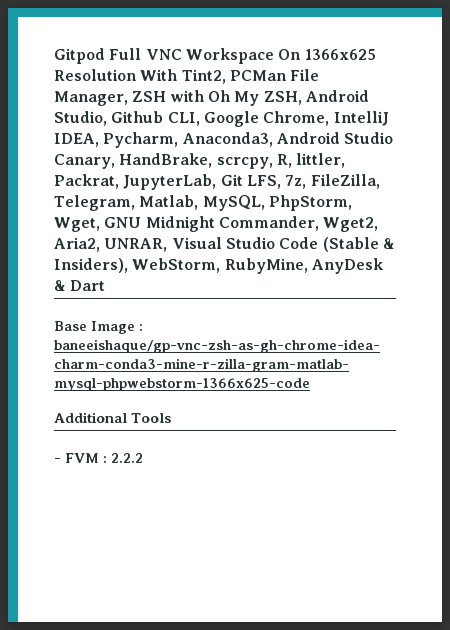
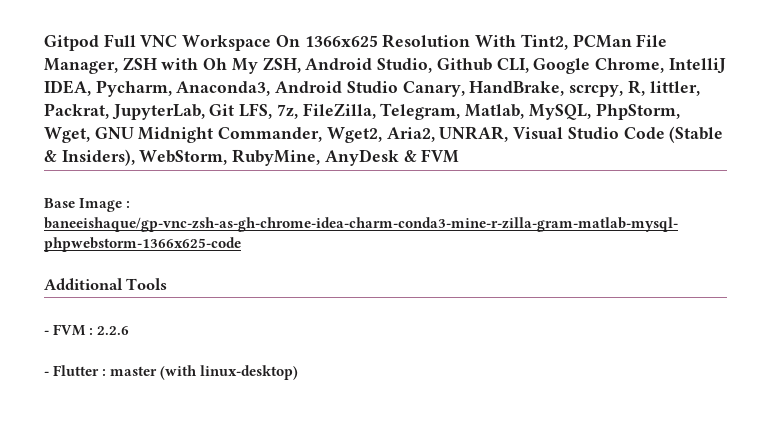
- Gitpod Full VNC Workspace On 1366x625 Resolution With Tint2, PCMan File Manager, ZSH with Oh My ZSH, Android Studio, Github CLI, Google Chrome, IntelliJ IDEA, Pycharm, Anaconda3, Android Studio Canary, HandBrake, scrcpy, R, littler, Packrat, JupyterLab, Git LFS, 7z, FileZilla, Telegram, Matlab, MySQL, PhpStorm, Wget, GNU Midnight Commander, Wget2, Aria2, UNRAR, Visual Studio Code (Stable & Insiders), WebStorm, RubyMine, AnyDesk & Dart
+ Gitpod Full VNC Workspace On 1366x625 Resolution With Tint2, PCMan File Manager, ZSH with Oh My ZSH, Android Studio, Github CLI, Google Chrome, IntelliJ IDEA, Pycharm, Anaconda3, Android Studio Canary, HandBrake, scrcpy, R, littler, Packrat, JupyterLab, Git LFS, 7z, FileZilla, Telegram, Matlab, MySQL, PhpStorm, Wget, GNU Midnight Commander, Wget2, Aria2, UNRAR, Visual Studio Code (Stable & Insiders), WebStorm, RubyMine, AnyDesk & FVM
- - FVM : 2.2.2
+ - FVM : 2.2.6
+ - Flutter : master (with linux-desktop)

